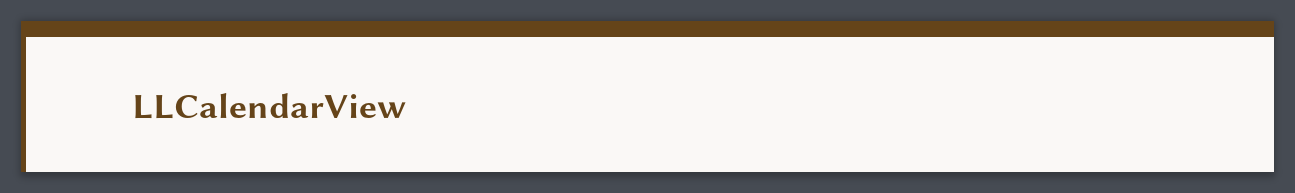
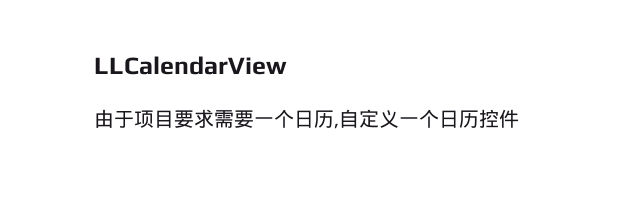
+ 由于项目要求需要一个日历,自定义一个日历控件

